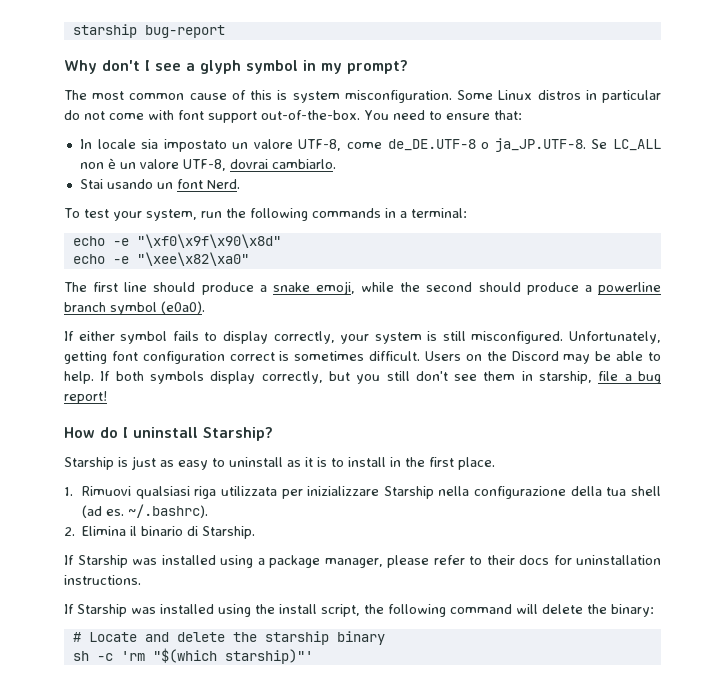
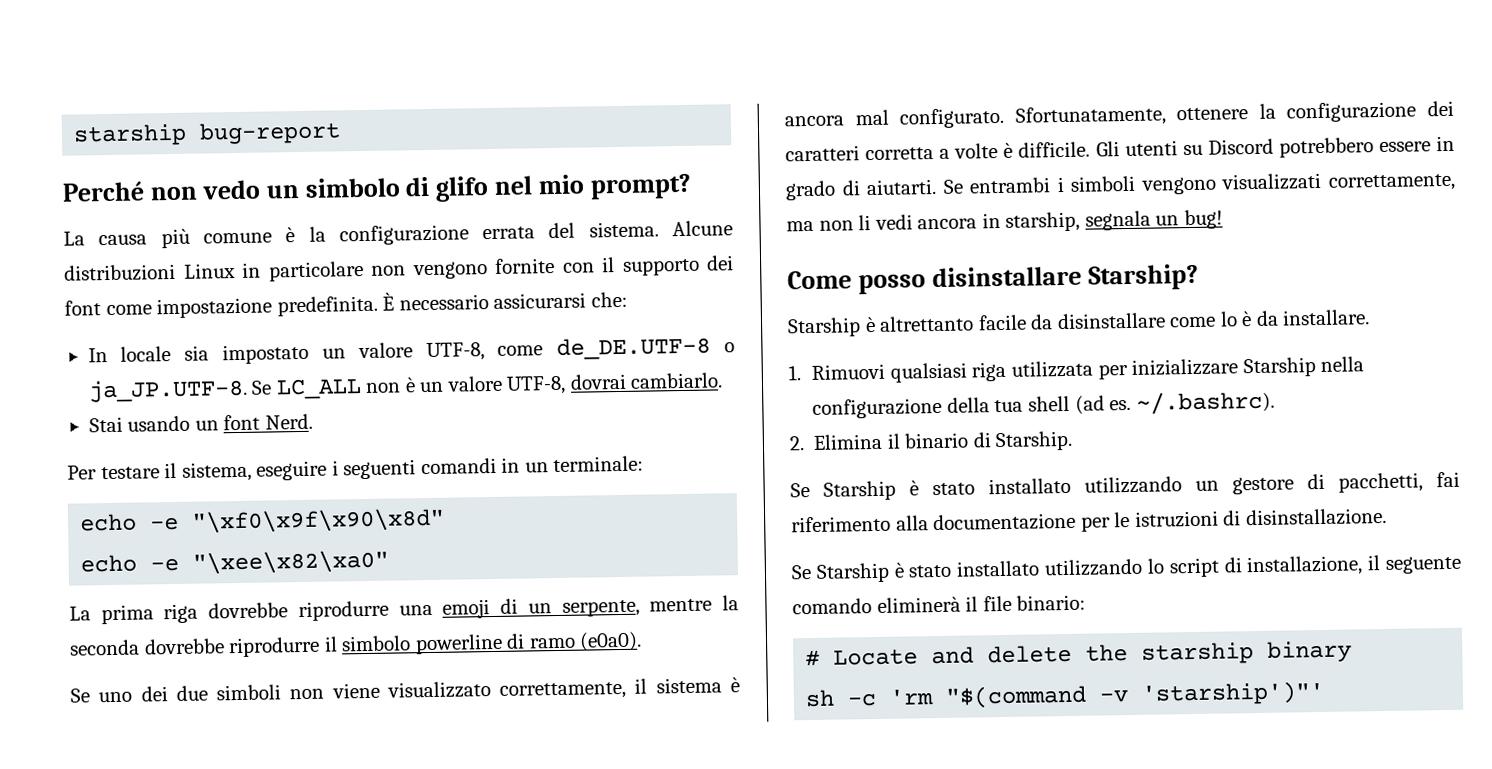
- Why don't I see a glyph symbol in my prompt?
- The most common cause of this is system misconfiguration. Some Linux distros in particular do not come with font support out-of-the-box. You need to ensure that:
+ Perché non vedo un simbolo di glifo nel mio prompt?
+ La causa più comune è la configurazione errata del sistema. Alcune distribuzioni Linux in particolare non vengono fornite con il supporto dei font come impostazione predefinita. È necessario assicurarsi che:
- To test your system, run the following commands in a terminal:
+ Per testare il sistema, eseguire i seguenti comandi in un terminale:
- The first line should produce a snake emoji, while the second should produce a powerline branch symbol (e0a0).
- If either symbol fails to display correctly, your system is still misconfigured. Unfortunately, getting font configuration correct is sometimes difficult. Users on the Discord may be able to help. If both symbols display correctly, but you still don't see them in starship, file a bug report!
- How do I uninstall Starship?
- Starship is just as easy to uninstall as it is to install in the first place.
+ La prima riga dovrebbe riprodurre una emoji di un serpente, mentre la seconda dovrebbe riprodurre il simbolo powerline di ramo (e0a0).
+ Se uno dei due simboli non viene visualizzato correttamente, il sistema è ancora mal configurato. Sfortunatamente, ottenere la configurazione dei caratteri corretta a volte è difficile. Gli utenti su Discord potrebbero essere in grado di aiutarti. Se entrambi i simboli vengono visualizzati correttamente, ma non li vedi ancora in starship, segnala un bug!
+ Come posso disinstallare Starship?
+ Starship è altrettanto facile da disinstallare come lo è da installare.
- If Starship was installed using a package manager, please refer to their docs for uninstallation instructions.
- If Starship was installed using the install script, the following command will delete the binary:
+ Se Starship è stato installato utilizzando un gestore di pacchetti, fai riferimento alla documentazione per le istruzioni di disinstallazione.
+ Se Starship è stato installato utilizzando lo script di installazione, il seguente comando eliminerà il file binario:
- sh -c 'rm "$(which starship)"'
+ sh -c 'rm "$(command -v 'starship')"'

